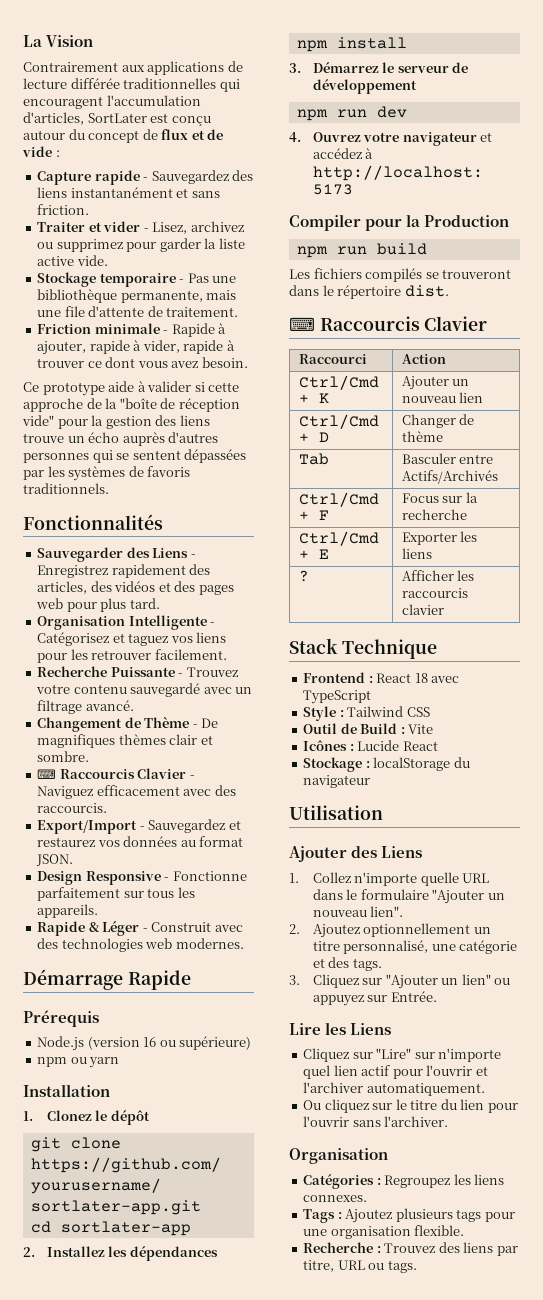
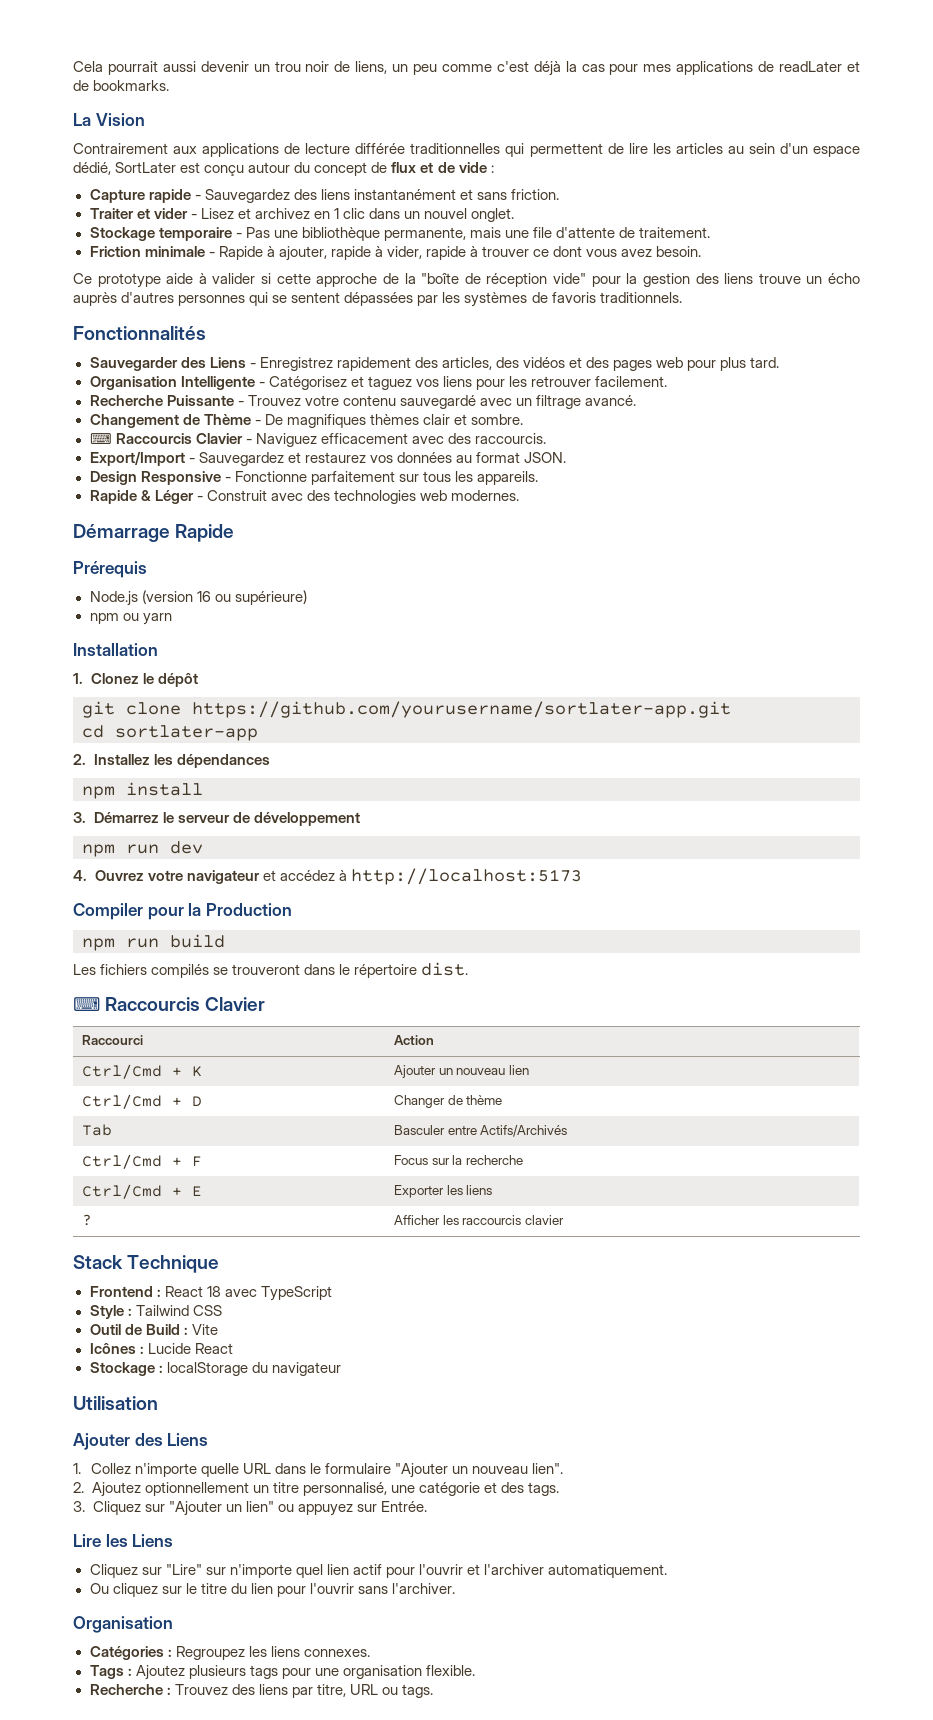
+ Cela pourrait aussi devenir un trou noir de liens, un peu comme c'est déjà la cas pour mes applications de readLater et de bookmarks.
- Contrairement aux applications de lecture différée traditionnelles qui encouragent l'accumulation d'articles, SortLater est conçu autour du concept de flux et de vide :
+ Contrairement aux applications de lecture différée traditionnelles qui permettent de lire les articles au sein d'un espace dédié, SortLater est conçu autour du concept de flux et de vide :
- Traiter et vider - Lisez, archivez ou supprimez pour garder la liste active vide.
+ Traiter et vider - Lisez et archivez en 1 clic dans un nouvel onglet.

